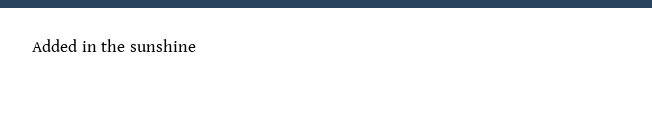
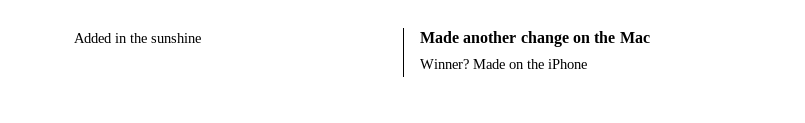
+ Made another change on the Mac
+ Winner? Made on the iPhone

